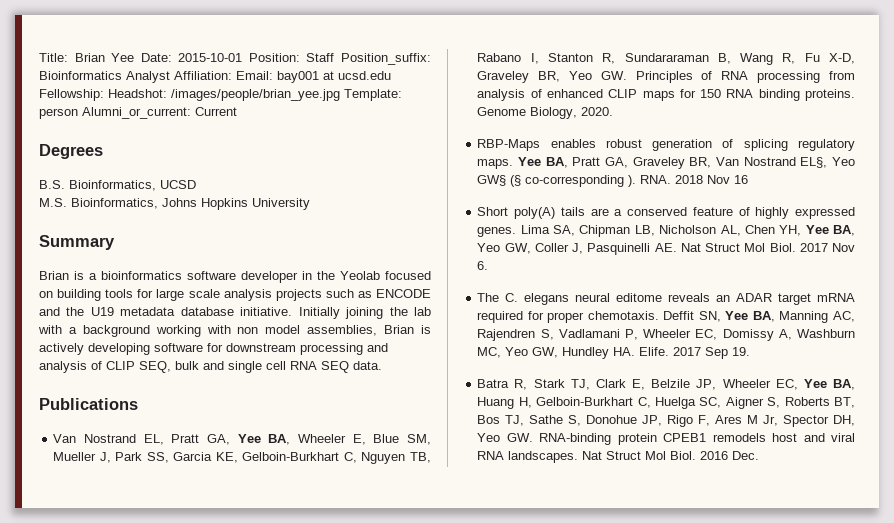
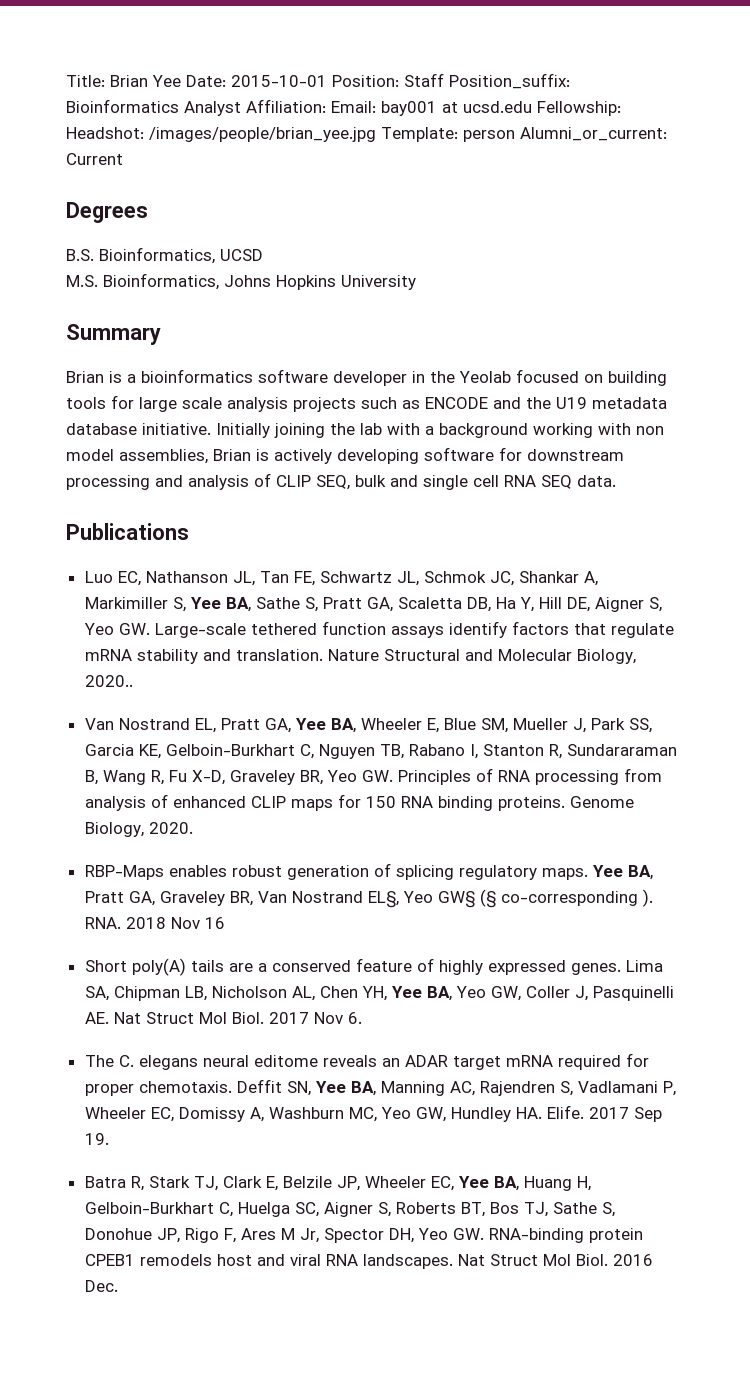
+ Luo EC, Nathanson JL, Tan FE, Schwartz JL, Schmok JC, Shankar A, Markimiller S, Yee BA, Sathe S, Pratt GA, Scaletta DB, Ha Y, Hill DE, Aigner S, Yeo GW. Large-scale tethered function assays identify factors that regulate mRNA stability and translation. Nature Structural and Molecular Biology, 2020..

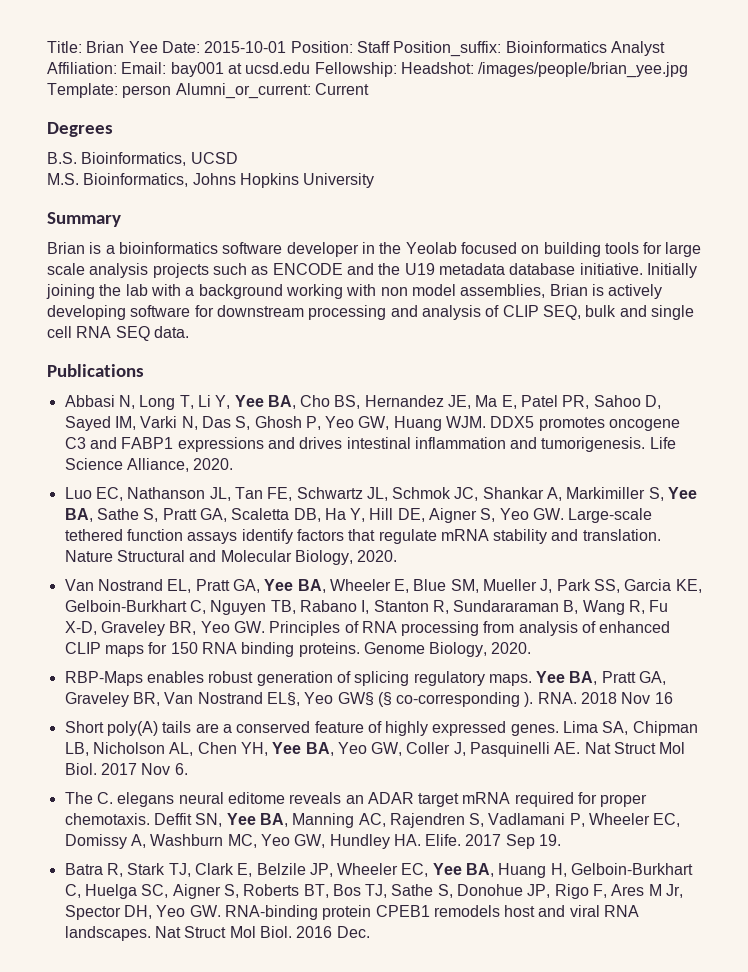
+ Abbasi N, Long T, Li Y, Yee BA, Cho BS, Hernandez JE, Ma E, Patel PR, Sahoo D, Sayed IM, Varki N, Das S, Ghosh P, Yeo GW, Huang WJM. DDX5 promotes oncogene C3 and FABP1 expressions and drives intestinal inflammation and tumorigenesis. Life Science Alliance, 2020.
- Nature Structural and Molecular Biology, 2020..
+ Nature Structural and Molecular Biology, 2020.

